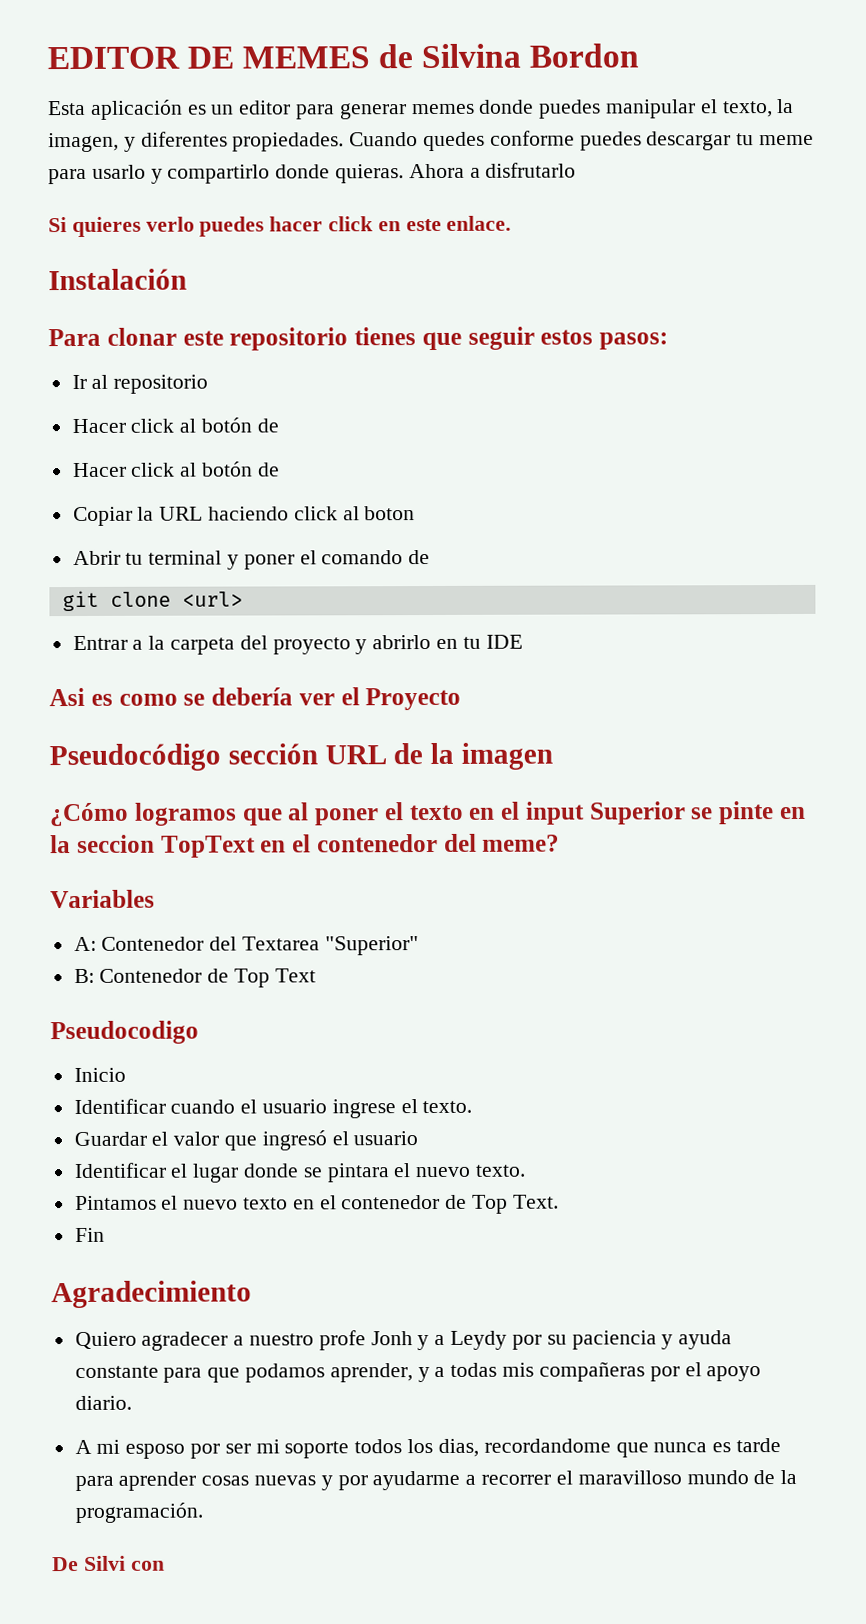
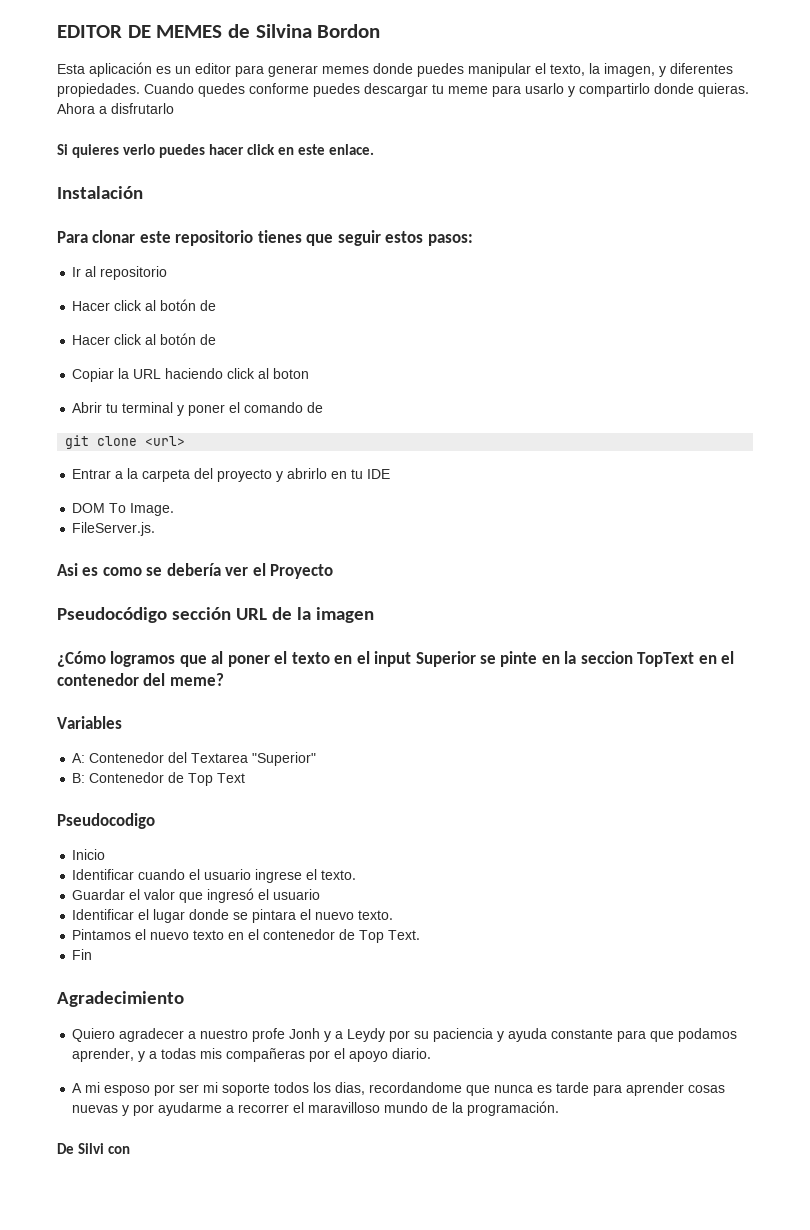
+ DOM To Image.
+ FileServer.js.

